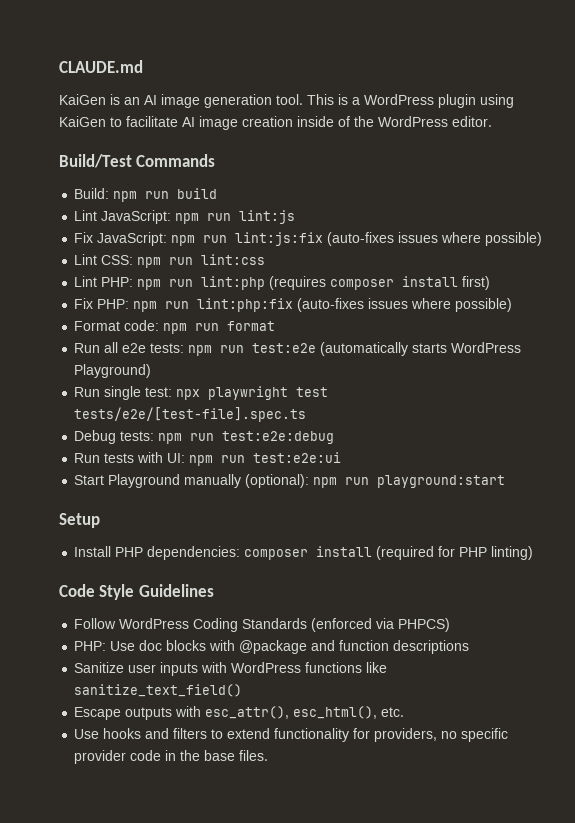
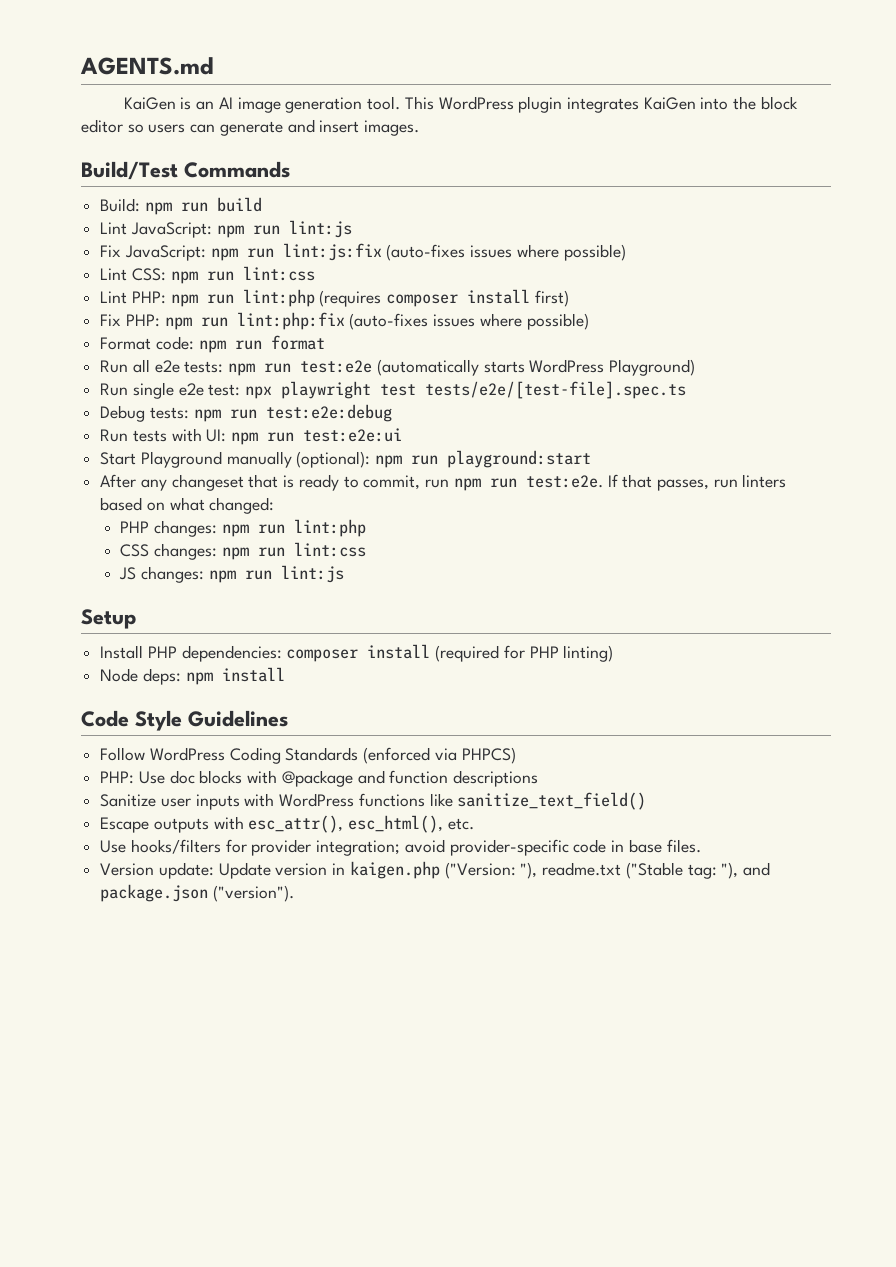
- CLAUDE.md
+ AGENTS.md
- This is a WordPress plugin using KaiGen to facilitate AI image creation inside of the WordPress editor.
+ This WordPress plugin integrates KaiGen into the block editor so users can generate and insert images.
- Run single test: npx playwright test tests/e2e/[test-file].spec.ts
+ Run single e2e test: npx playwright test tests/e2e/[test-file].spec.ts
+ After any changeset that is ready to commit, run npm run test:e2e. If that passes, run linters based on what changed:
+ PHP changes: npm run lint:php
+ CSS changes: npm run lint:css
+ JS changes: npm run lint:js
+ Node deps: npm install
- Use hooks and filters to extend functionality for providers, no specific provider code in the base files.
+ Use hooks/filters for provider integration; avoid provider-specific code in base files.
+ Version update: Update version in kaigen.php ("Version: "), readme.txt ("Stable tag: "), and package.json ("version").

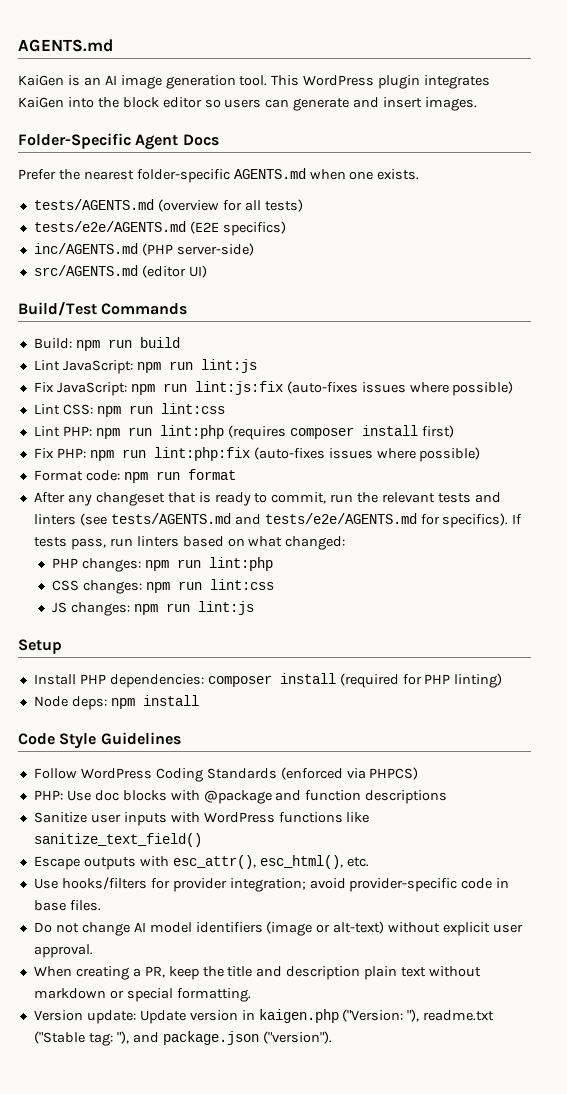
+ Folder-Specific Agent Docs
+ Prefer the nearest folder-specific AGENTS.md when one exists.
+ tests/AGENTS.md (overview for all tests)
+ tests/e2e/AGENTS.md (E2E specifics)
+ inc/AGENTS.md (PHP server-side)
+ src/AGENTS.md (editor UI)
- Run all e2e tests: npm run test:e2e (automatically starts WordPress Playground)
- Run single e2e test: npx playwright test tests/e2e/[test-file].spec.ts
- Debug tests: npm run test:e2e:debug
- Run tests with UI: npm run test:e2e:ui
- Start Playground manually (optional): npm run playground:start
- After any changeset that is ready to commit, run npm run test:e2e. If that passes, run linters based on what changed:
+ After any changeset that is ready to commit, run the relevant tests and linters (see tests/AGENTS.md and tests/e2e/AGENTS.md for specifics). If tests pass, run linters based on what changed:
+ Do not change AI model identifiers (image or alt-text) without explicit user approval.
+ When creating a PR, keep the title and description plain text without markdown or special formatting.

